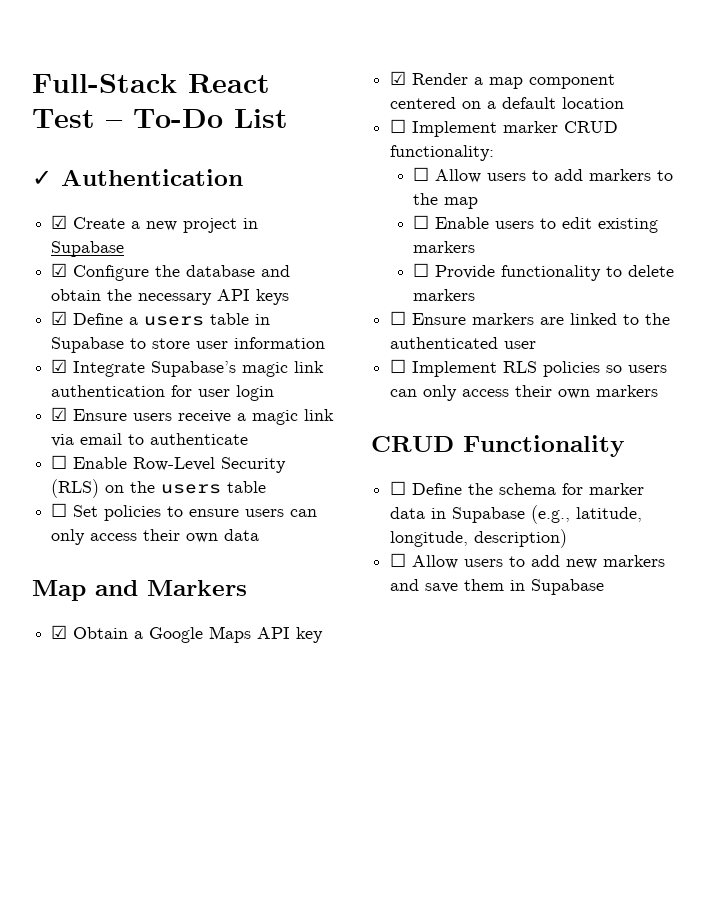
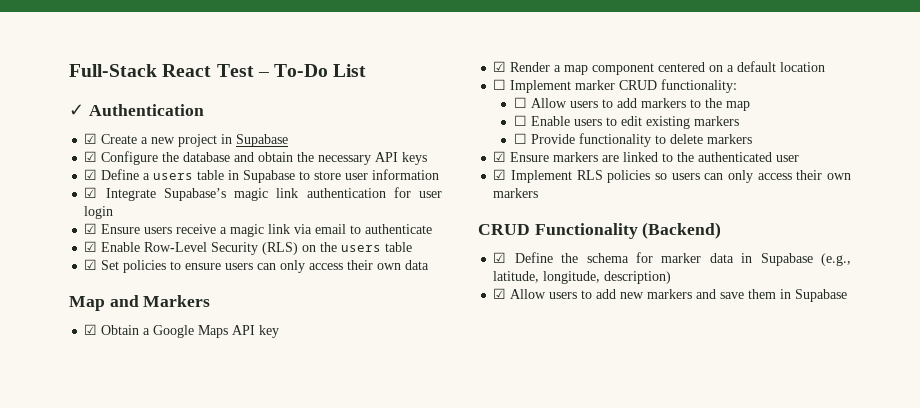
- ☐ Enable Row-Level Security (RLS) on the users table
+ ☑ Enable Row-Level Security (RLS) on the users table
- ☐ Set policies to ensure users can only access their own data
+ ☑ Set policies to ensure users can only access their own data
- ☐ Ensure markers are linked to the authenticated user
+ ☑ Ensure markers are linked to the authenticated user
- ☐ Implement RLS policies so users can only access their own markers
+ ☑ Implement RLS policies so users can only access their own markers
- CRUD Functionality
- ☐ Define the schema for marker data in Supabase (e.g., latitude, longitude, description)
+ CRUD Functionality (Backend)
+ ☑ Define the schema for marker data in Supabase (e.g., latitude, longitude, description)
- ☐ Allow users to add new markers and save them in Supabase
+ ☑ Allow users to add new markers and save them in Supabase

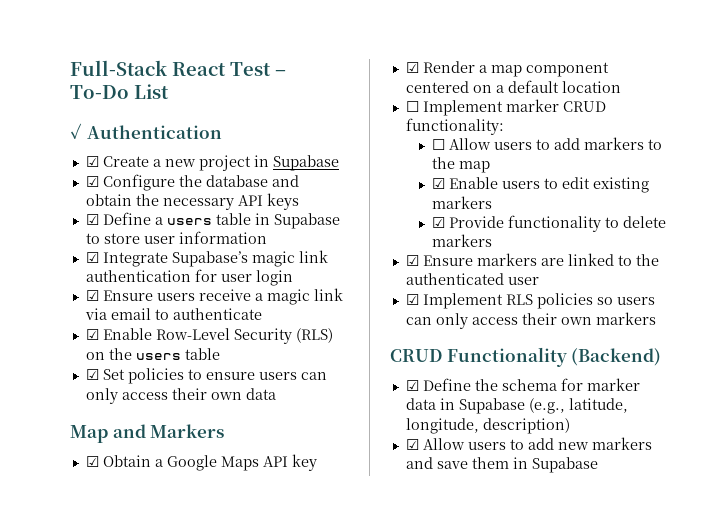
- ☐ Enable users to edit existing markers
+ ☑ Enable users to edit existing markers
- ☐ Provide functionality to delete markers
+ ☑ Provide functionality to delete markers

